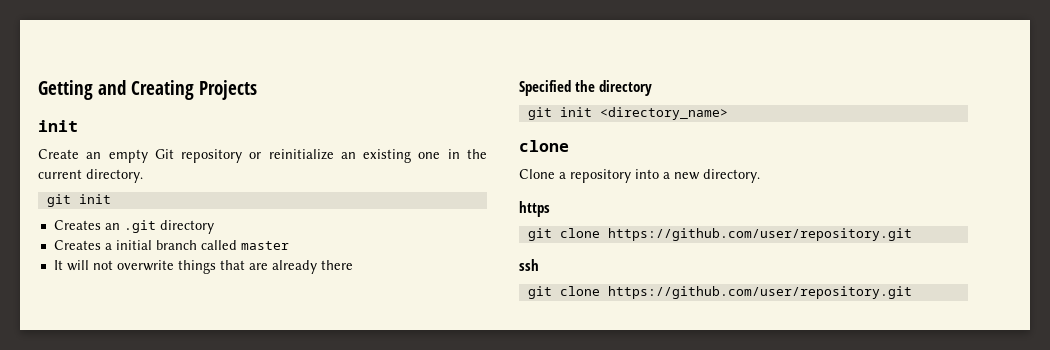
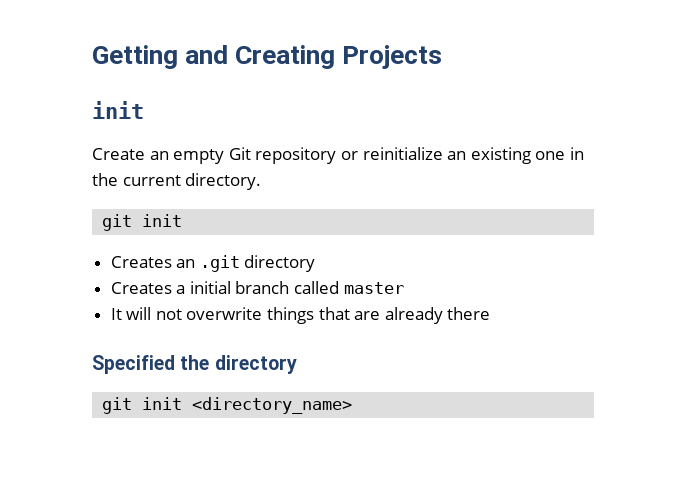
  git init <directory_name>
- clone
- Clone a repository into a new directory.
- https
- git clone https://github.com/user/repository.git
- ssh
- git clone https://github.com/user/repository.git

